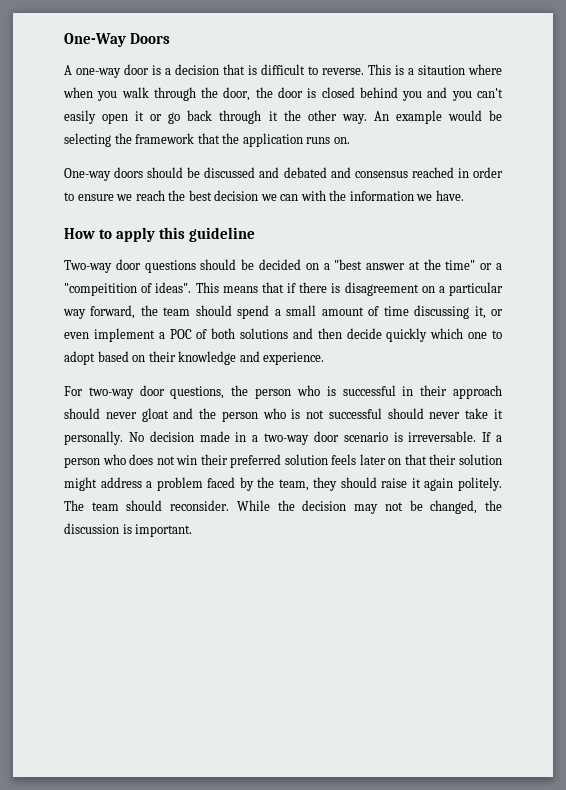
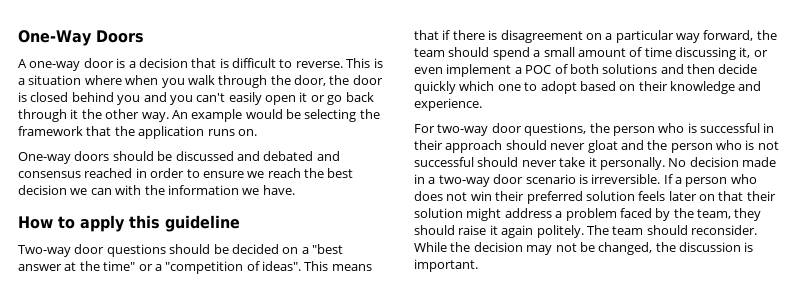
- This is a sitaution where when you walk through the door, the door is closed behind you and you can't easily open it or go back through it the other way.
+ This is a situation where when you walk through the door, the door is closed behind you and you can't easily open it or go back through it the other way.
- Two-way door questions should be decided on a "best answer at the time" or a "compeitition of ideas".
+ Two-way door questions should be decided on a "best answer at the time" or a "competition of ideas".
- No decision made in a two-way door scenario is irreversable.
+ No decision made in a two-way door scenario is irreversible.

